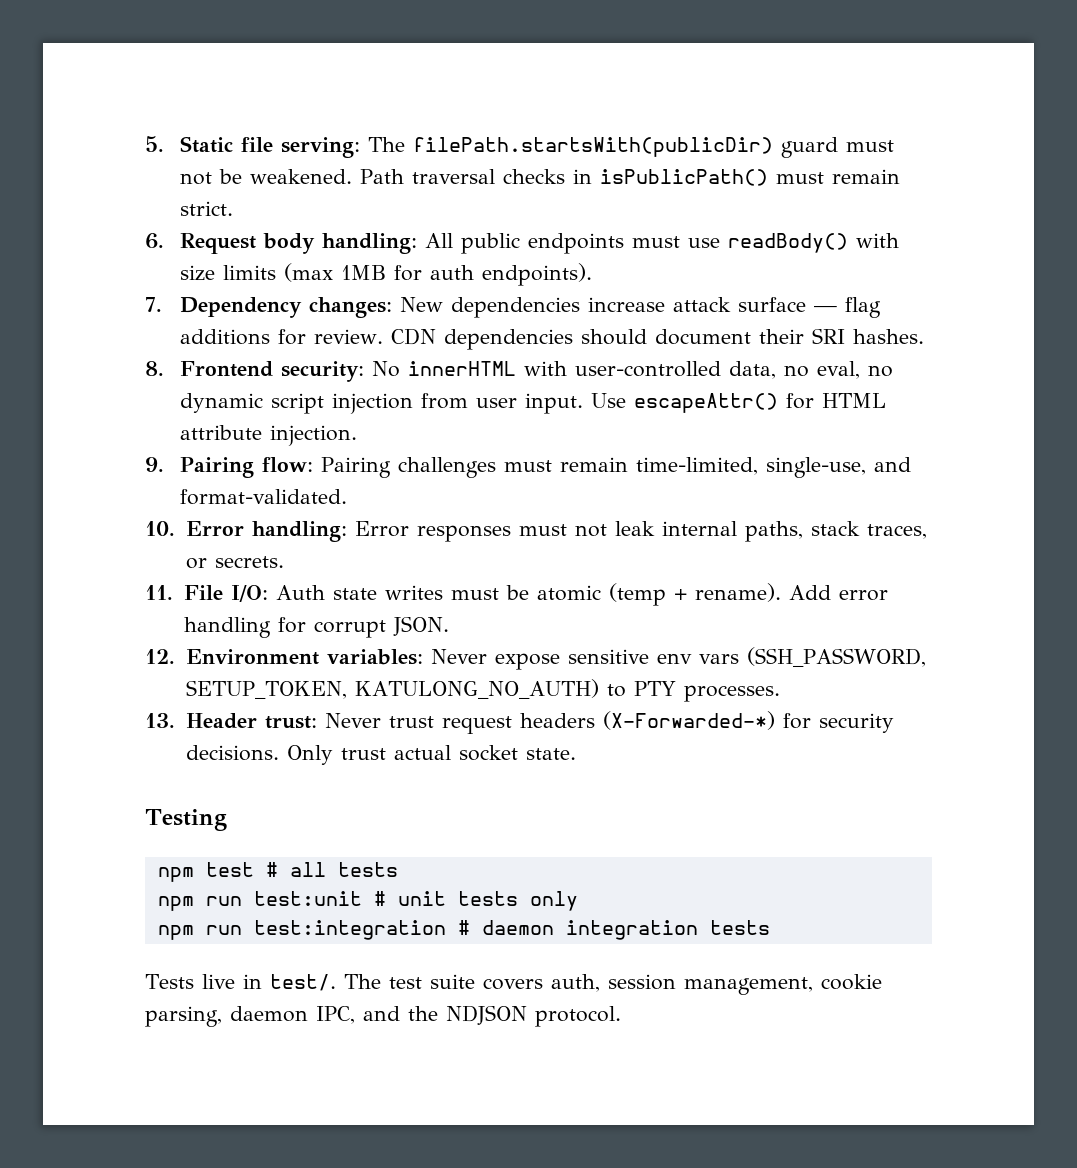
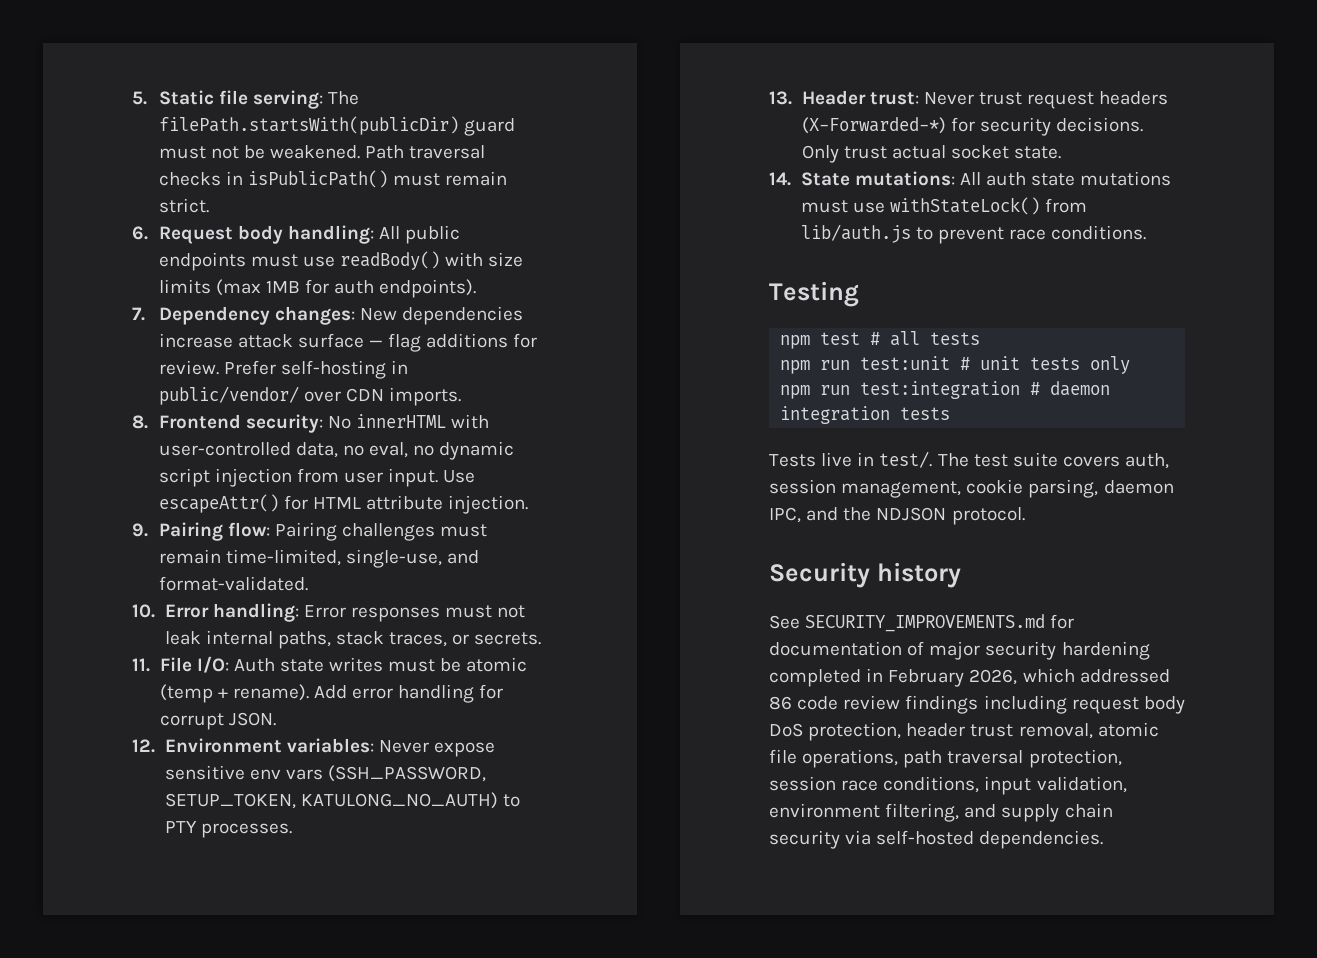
- CDN dependencies should document their SRI hashes.
+ Prefer self-hosting in public/vendor/ over CDN imports.
+ 14. State mutations: All auth state mutations must use withStateLock() from lib/auth.js to prevent race conditions.
+ Security history
+ See SECURITY_IMPROVEMENTS.md for documentation of major security hardening completed in February 2026, which addressed 86 code review findings including request body DoS protection, header trust removal, atomic file operations, path traversal protection, session race conditions, input validation, environment filtering, and supply chain security via self-hosted dependencies.

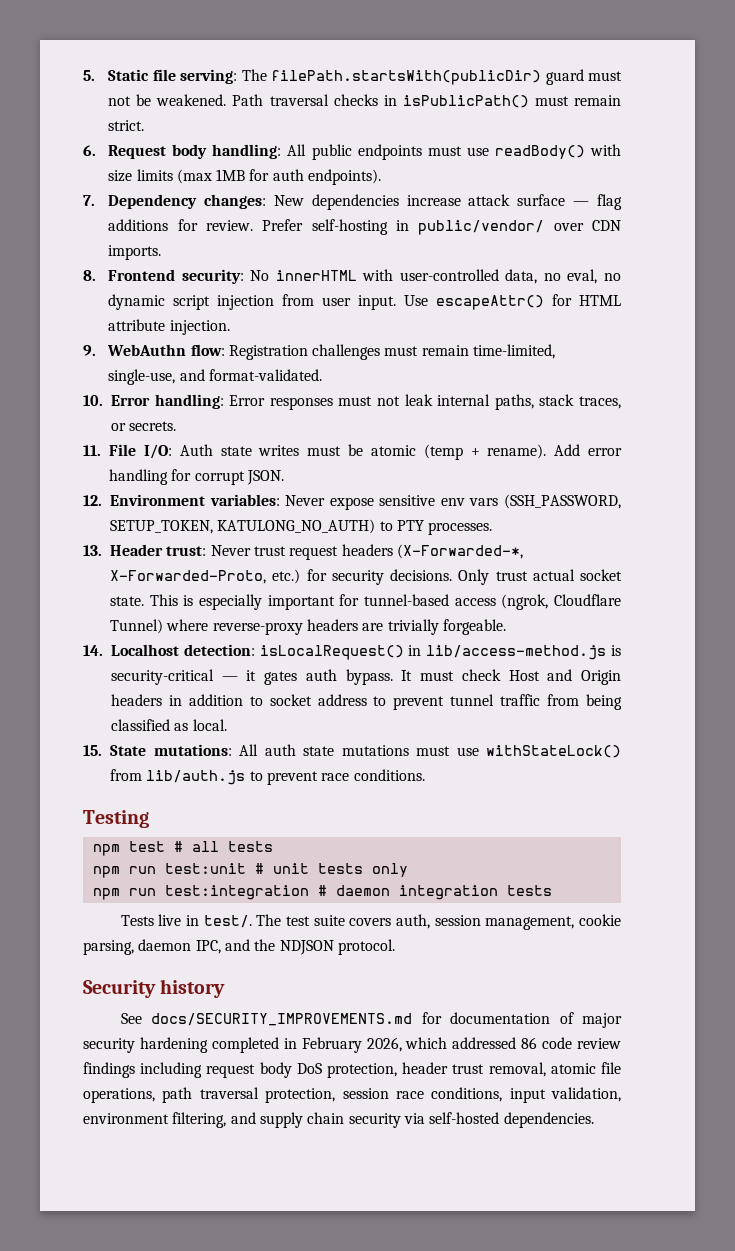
- 9. Pairing flow: Pairing challenges must remain time-limited, single-use, and format-validated.
+ 9. WebAuthn flow: Registration challenges must remain time-limited, single-use, and format-validated.
- 13. Header trust: Never trust request headers (X-Forwarded-*) for security decisions.
+ 13. Header trust: Never trust request headers (X-Forwarded-*, X-Forwarded-Proto, etc.) for security decisions.
- Only trust actual socket state.
- 14. State mutations: All auth state mutations must use withStateLock() from lib/auth.js to prevent race conditions.
+ Only trust actual socket state. This is especially important for tunnel-based access (ngrok, Cloudflare Tunnel) where reverse-proxy headers are trivially forgeable.
+ 14. Localhost detection: isLocalRequest() in lib/access-method.js is security-critical — it gates auth bypass. It must check Host and Origin headers in addition to socket address to prevent tunnel traffic from being classified as local.
+ 15. State mutations: All auth state mutations must use withStateLock() from lib/auth.js to prevent race conditions.
- See SECURITY_IMPROVEMENTS.md for documentation of major security hardening completed in February 2026, which addressed 86 code review findings including request body DoS protection, header trust removal, atomic file operations, path traversal protection, session race conditions, input validation, environment filtering, and supply chain security via self-hosted dependencies.
+ See docs/SECURITY_IMPROVEMENTS.md for documentation of major security hardening completed in February 2026, which addressed 86 code review findings including request body DoS protection, header trust removal, atomic file operations, path traversal protection, session race conditions, input validation, environment filtering, and supply chain security via self-hosted dependencies.

